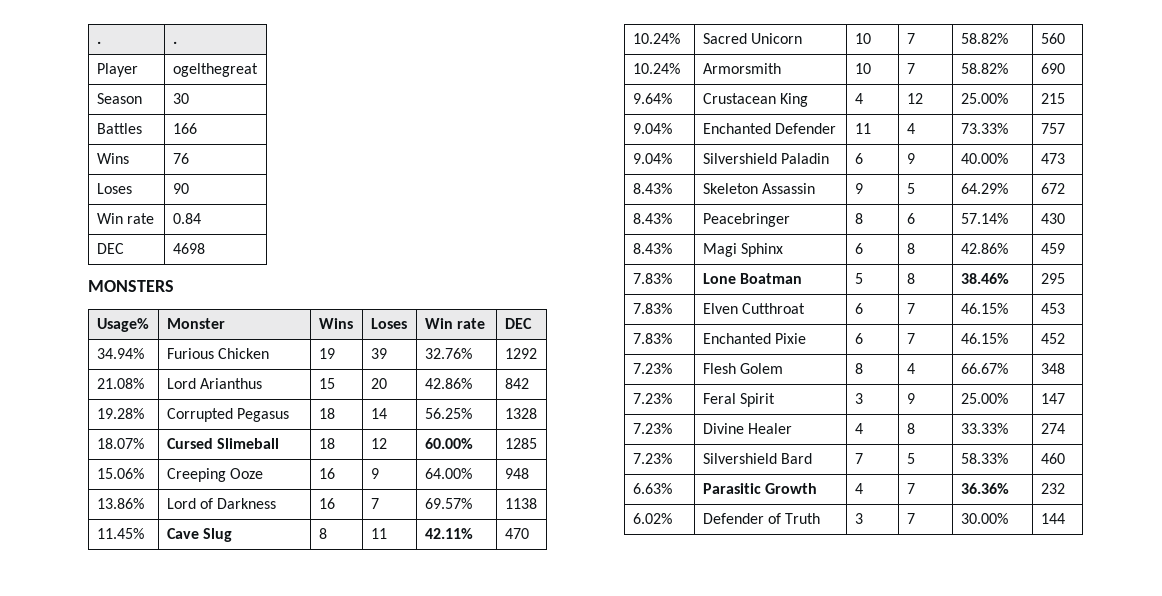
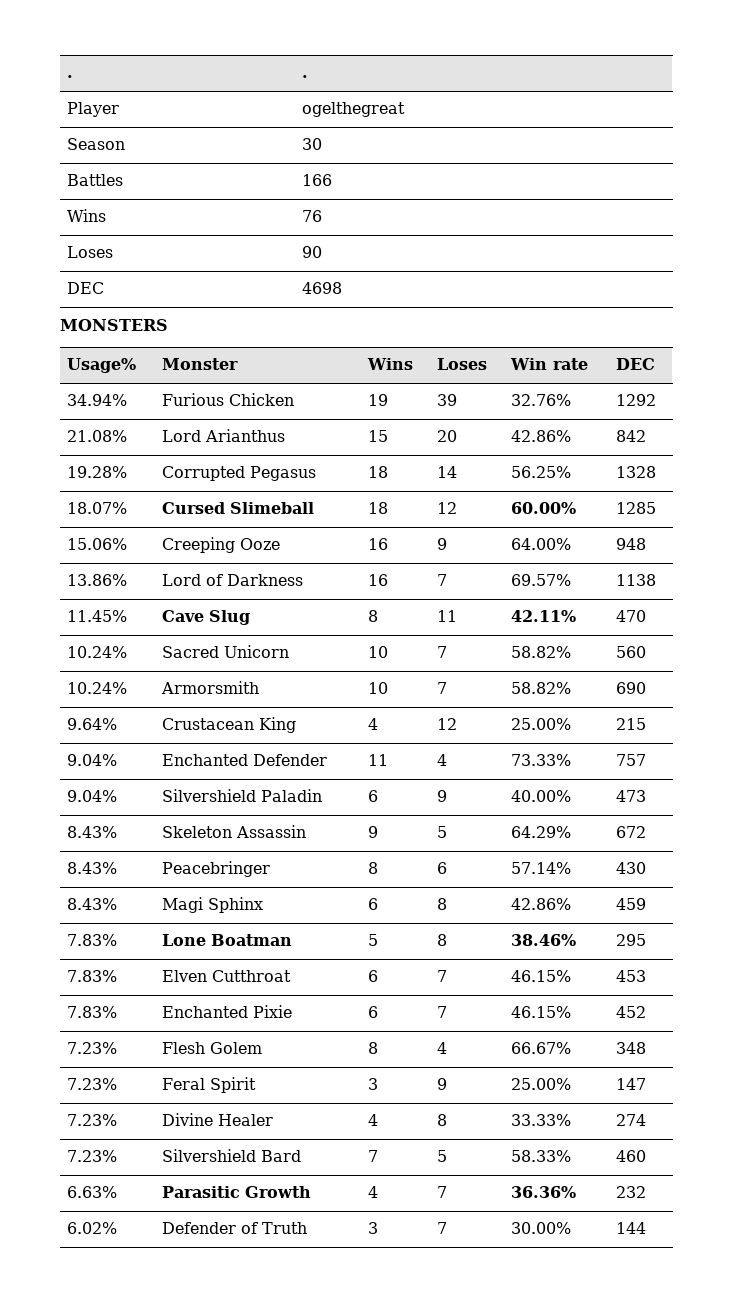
- Win rate | 0.84

